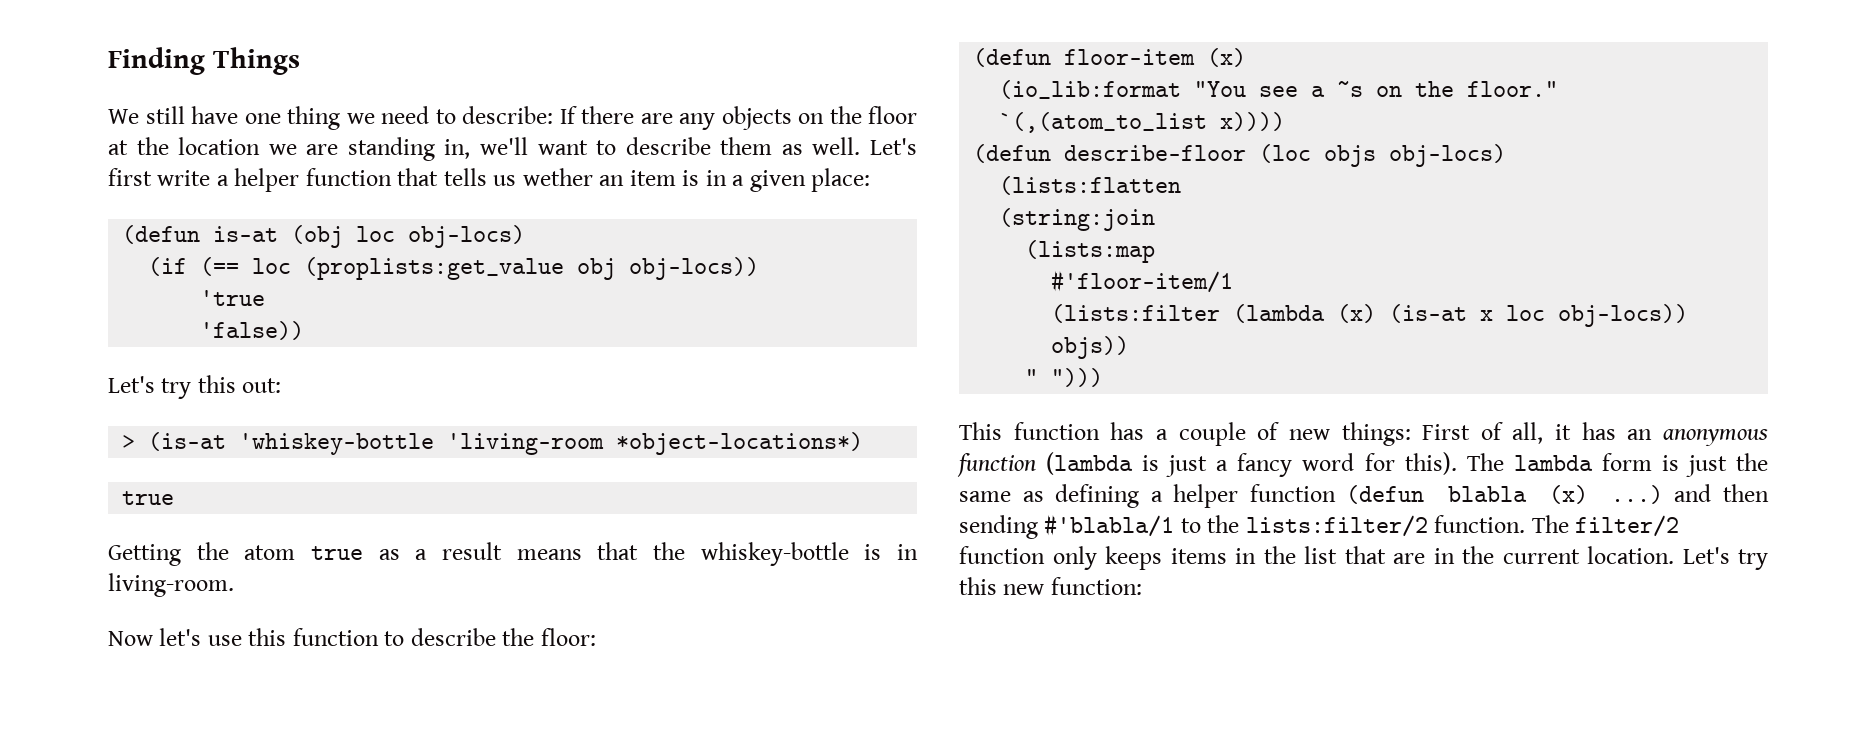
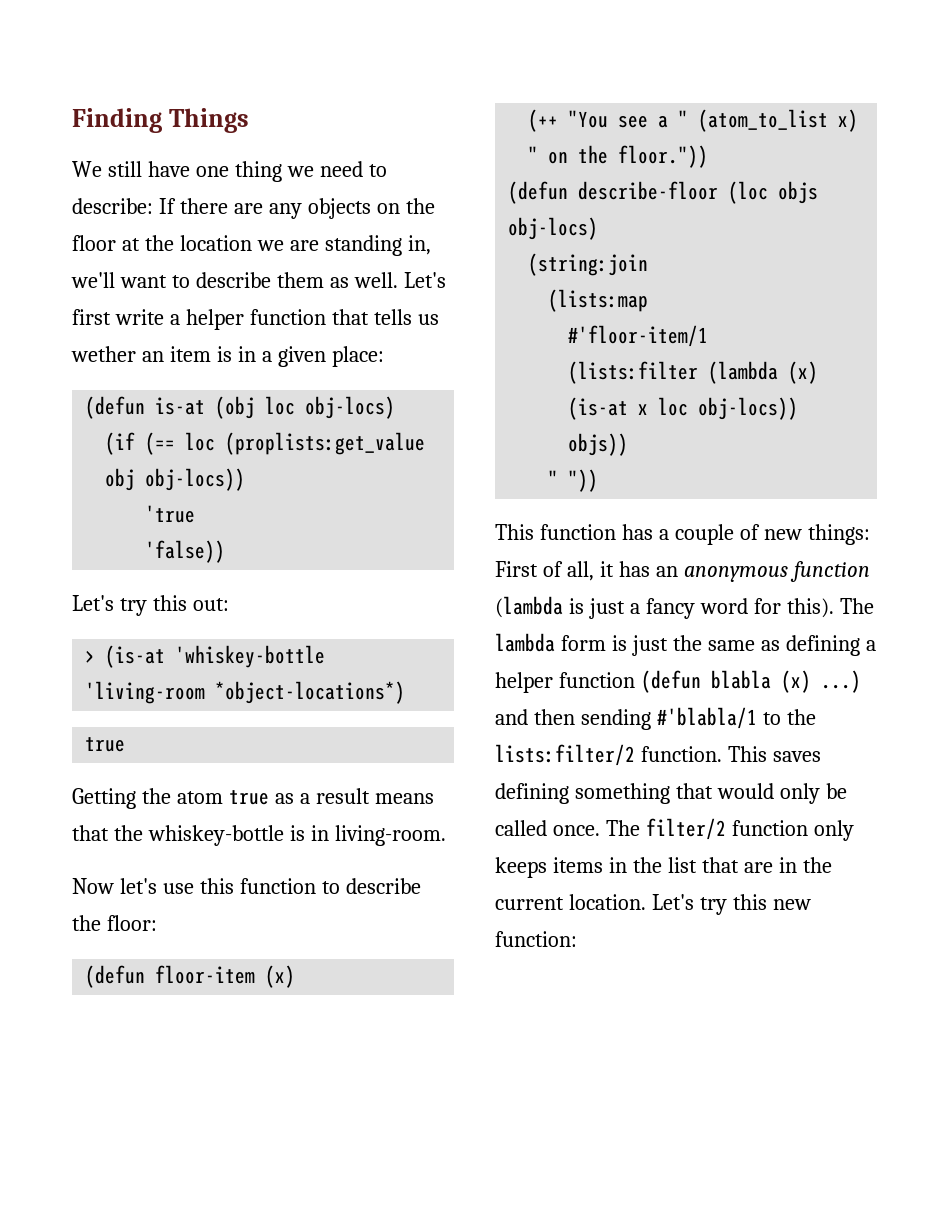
- (io_lib:format "You see a ~s on the floor." `(,(atom_to_list x))))
+ (++ "You see a " (atom_to_list x) " on the floor."))
- (lists:flatten
- " ")))
+ " "))
+ This saves defining something that would only be called once.

